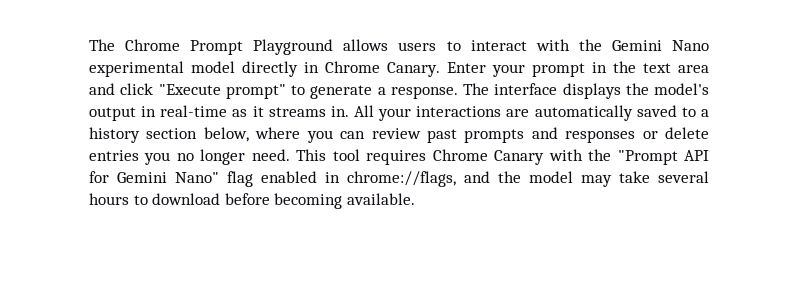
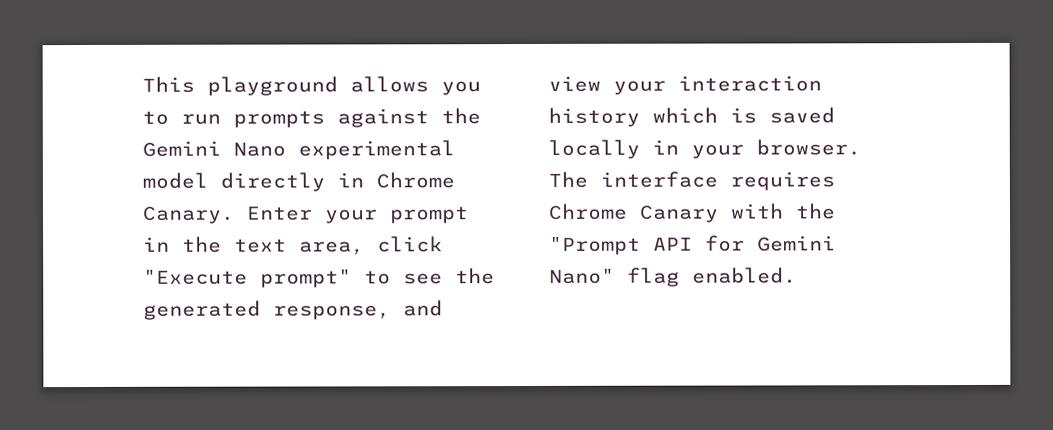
- The Chrome Prompt Playground allows users to interact with the Gemini Nano experimental model directly in Chrome Canary.
+ This playground allows you to run prompts against the Gemini Nano experimental model directly in Chrome Canary.
- Enter your prompt in the text area and click "Execute prompt" to generate a response. The interface displays the model's output in real-time as it streams in. All your interactions are automatically saved to a history section below, where you can review past prompts and responses or delete entries you no longer need. This tool requires Chrome Canary with the "Prompt API for Gemini Nano" flag enabled in chrome://flags, and the model may take several hours to download before becoming available.
+ Enter your prompt in the text area, click "Execute prompt" to see the generated response, and view your interaction history which is saved locally in your browser. The interface requires Chrome Canary with the "Prompt API for Gemini Nano" flag enabled.

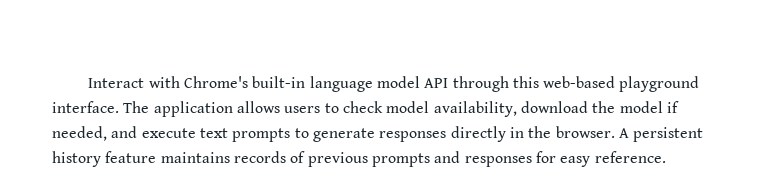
- This playground allows you to run prompts against the Gemini Nano experimental model directly in Chrome Canary. Enter your prompt in the text area, click "Execute prompt" to see the generated response, and view your interaction history which is saved locally in your browser. The interface requires Chrome Canary with the "Prompt API for Gemini Nano" flag enabled.
+ Interact with Chrome's built-in language model API through this web-based playground interface. The application allows users to check model availability, download the model if needed, and execute text prompts to generate responses directly in the browser. A persistent history feature maintains records of previous prompts and responses for easy reference.

